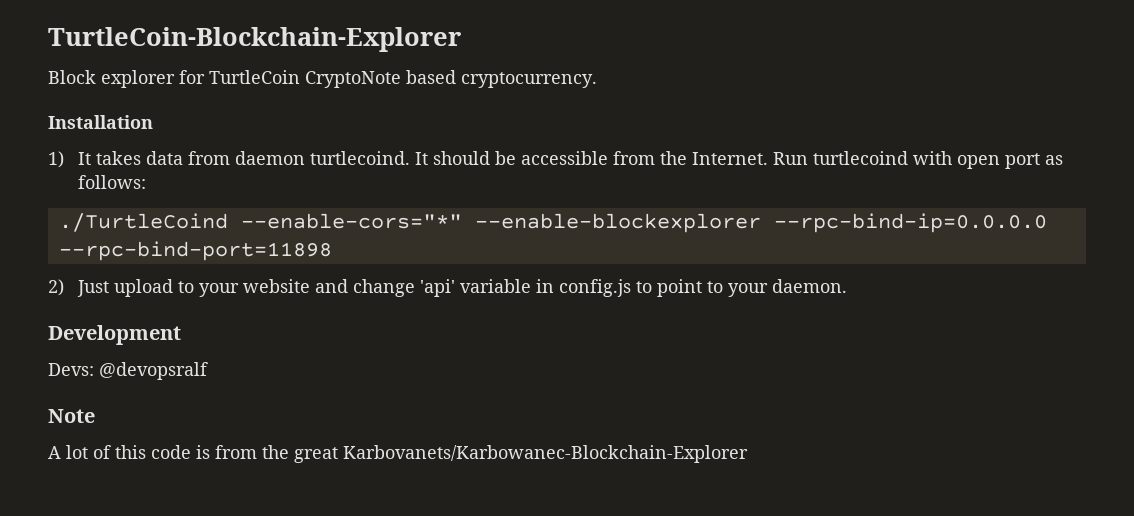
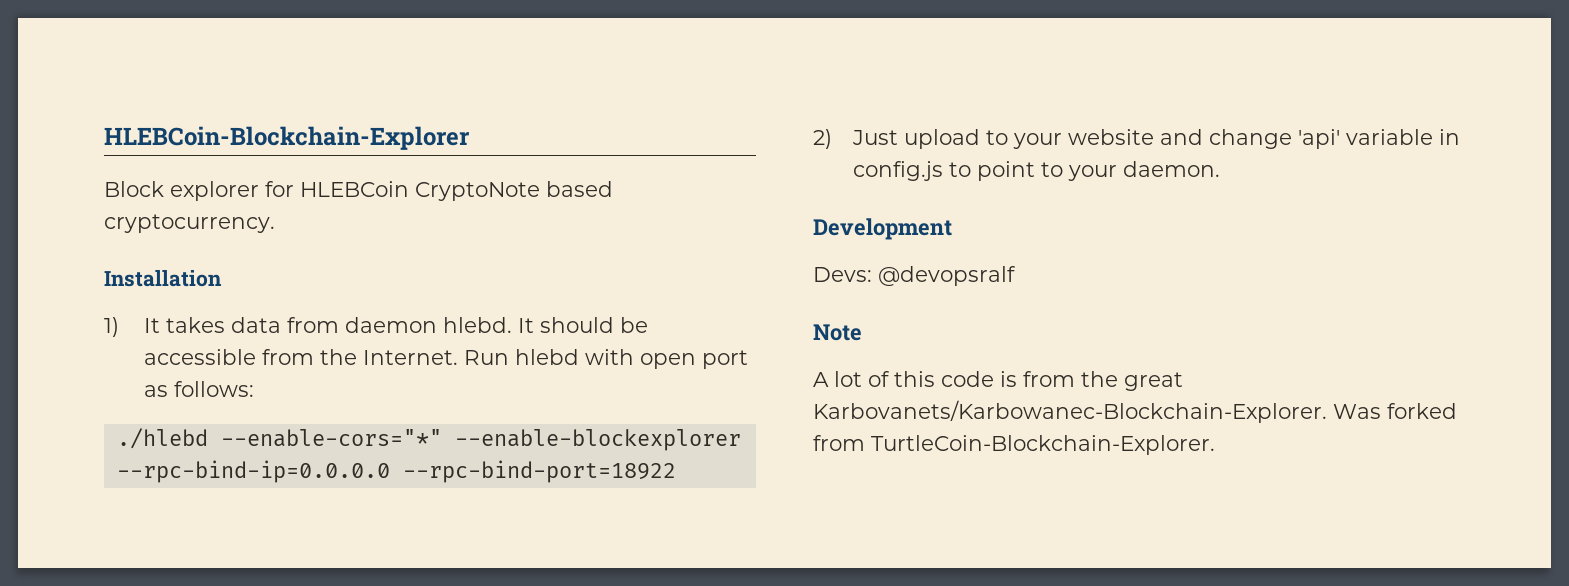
- TurtleCoin-Blockchain-Explorer
+ HLEBCoin-Blockchain-Explorer
- Block explorer for TurtleCoin CryptoNote based cryptocurrency.
+ Block explorer for HLEBCoin CryptoNote based cryptocurrency.
- 1) It takes data from daemon turtlecoind.
+ 1) It takes data from daemon hlebd.
- Run turtlecoind with open port as follows:
+ Run hlebd with open port as follows:
- ./TurtleCoind --enable-cors="*" --enable-blockexplorer --rpc-bind-ip=0.0.0.0 --rpc-bind-port=11898
+ ./hlebd --enable-cors="*" --enable-blockexplorer --rpc-bind-ip=0.0.0.0 --rpc-bind-port=18922
- A lot of this code is from the great Karbovanets/Karbowanec-Blockchain-Explorer
+ A lot of this code is from the great Karbovanets/Karbowanec-Blockchain-Explorer. Was forked from TurtleCoin-Blockchain-Explorer.

